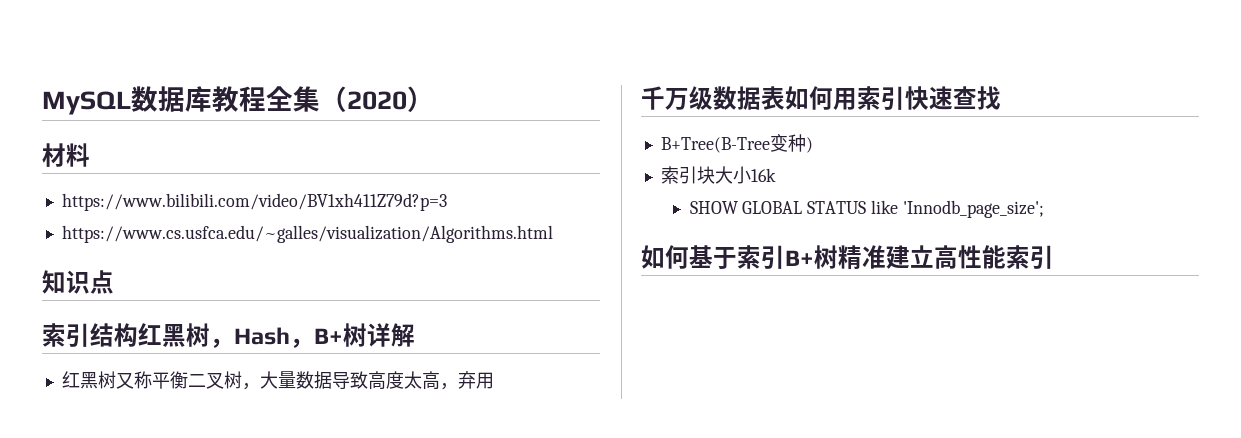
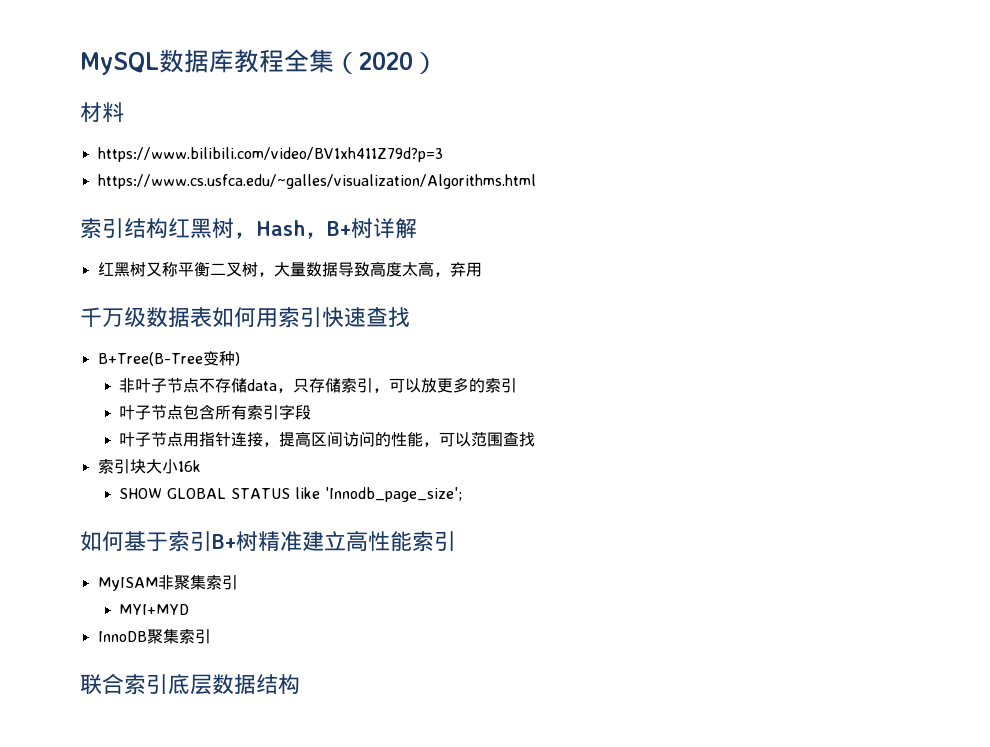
- 知识点
+ 非叶子节点不存储data，只存储索引，可以放更多的索引
+ 叶子节点包含所有索引字段
+ 叶子节点用指针连接，提高区间访问的性能，可以范围查找
+ MyISAM非聚集索引
+ MYI+MYD
+ InnoDB聚集索引
+ 联合索引底层数据结构

